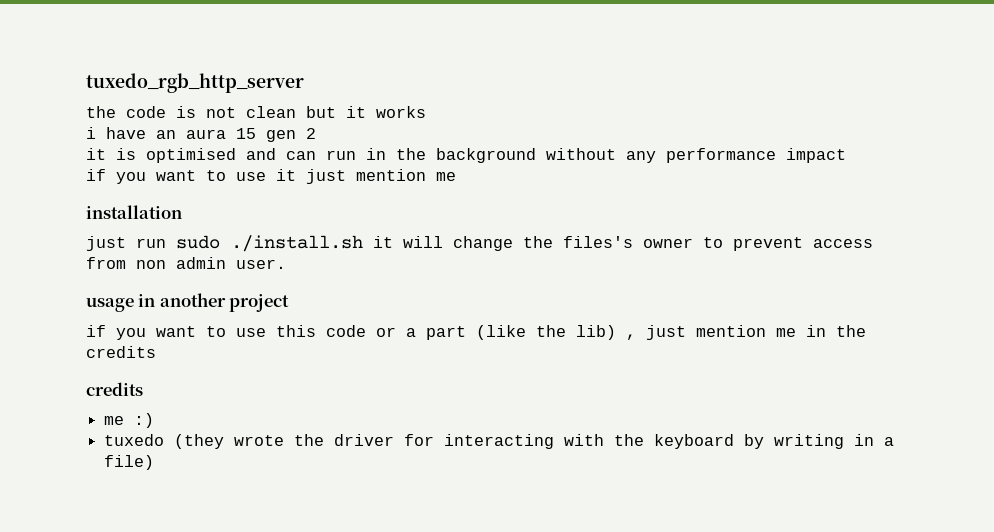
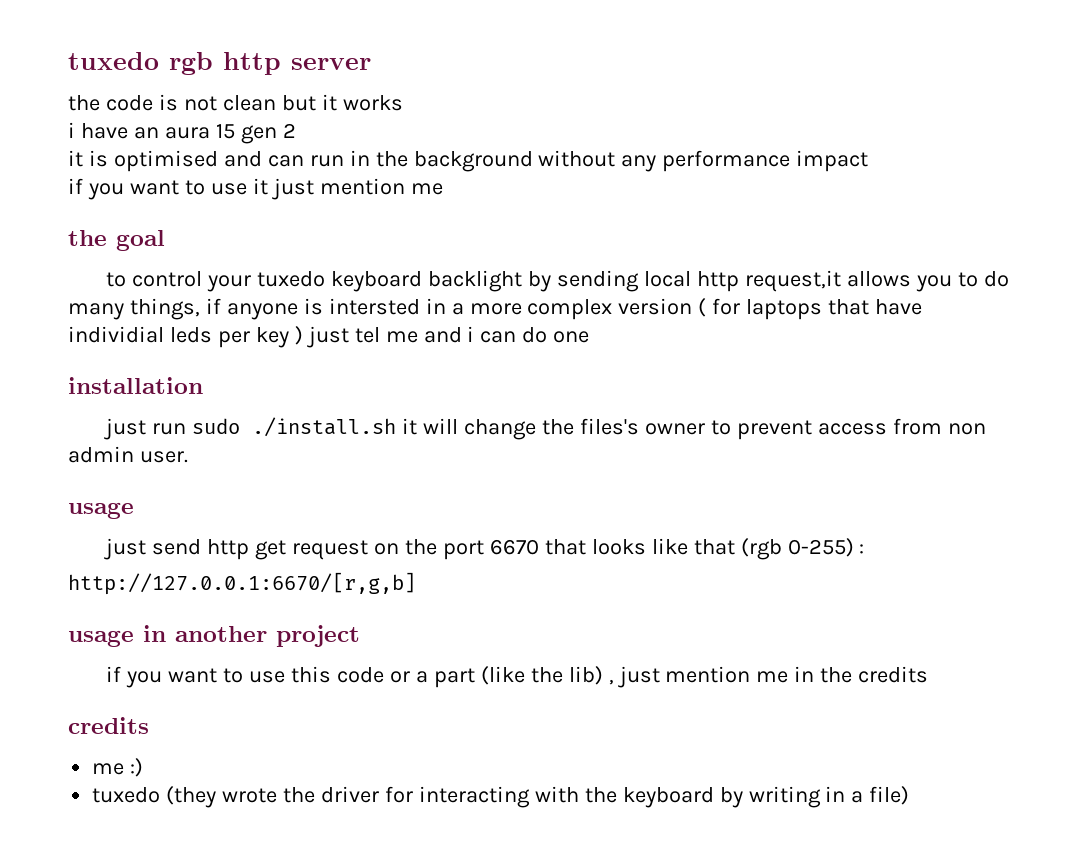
- tuxedo_rgb_http_server
+ tuxedo rgb http server
+ the goal
+ to control your tuxedo keyboard backlight by sending local http request,it allows you to do many things, if anyone is intersted in a more complex version ( for laptops that have individial leds per key ) just tel me and i can do one
  just run sudo ./install.sh it will change the files's owner to prevent access from non admin user.
+ usage
+ just send http get request on the port 6670 that looks like that (rgb 0-255) :
+ http://127.0.0.1:6670/[r,g,b]

